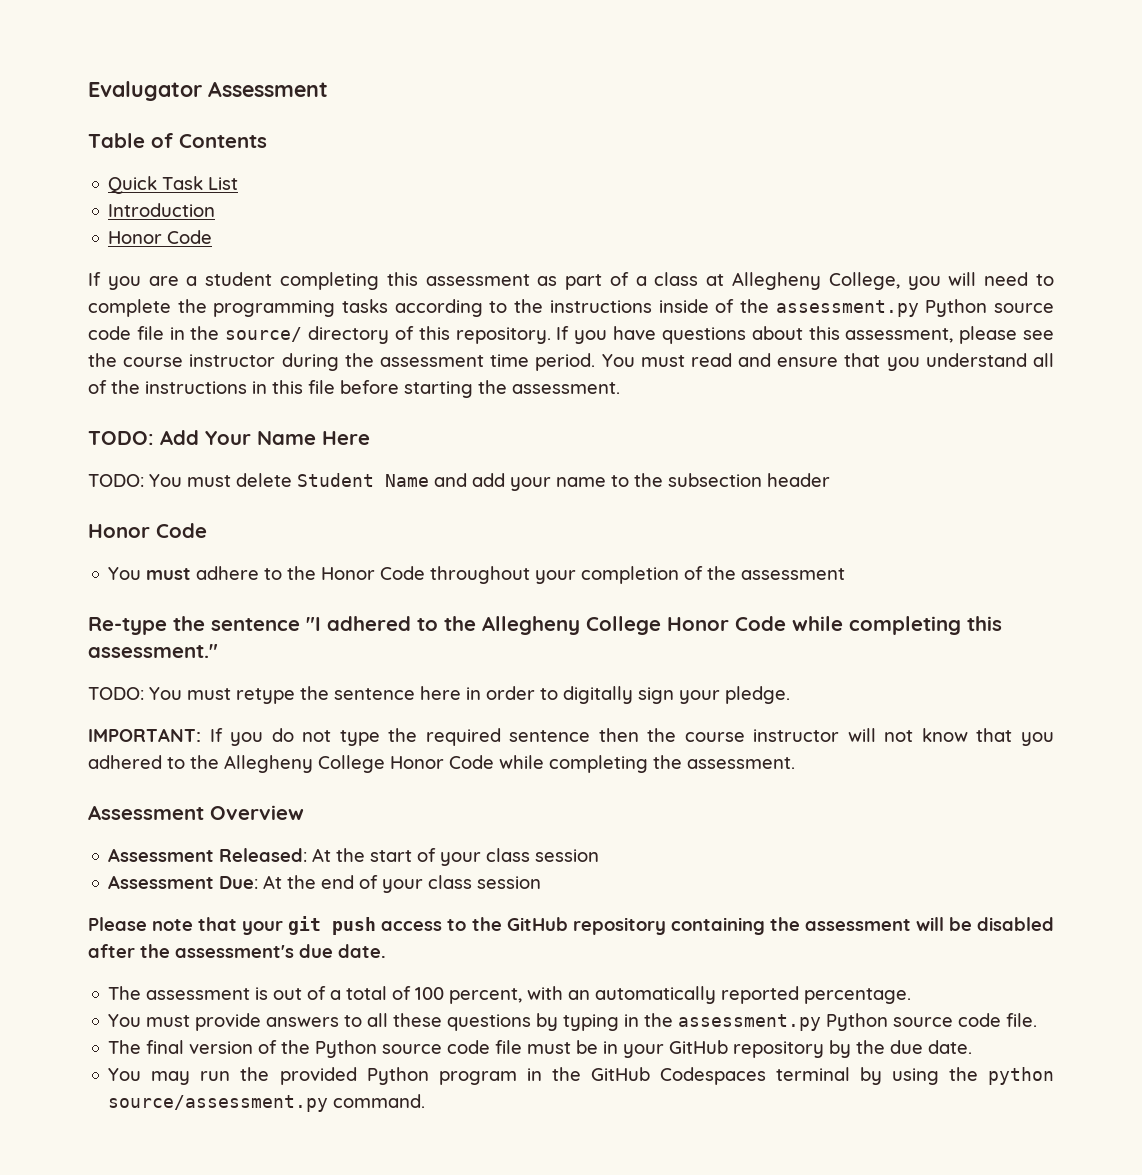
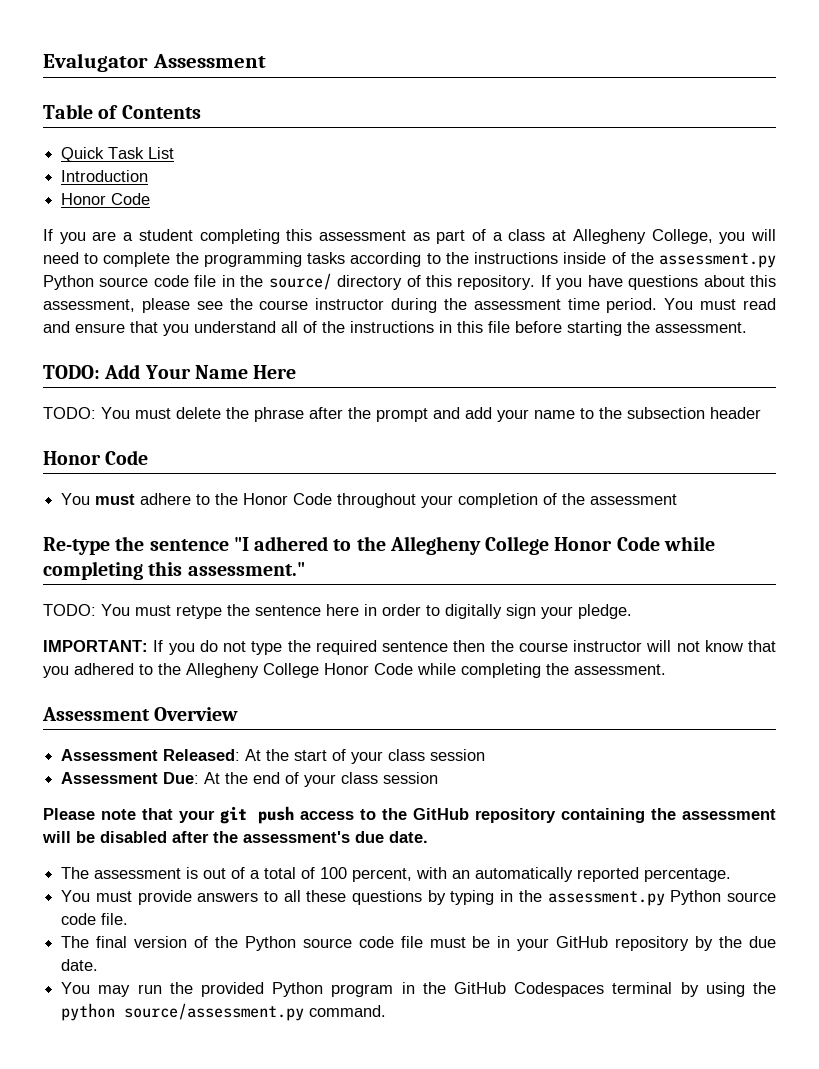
- TODO: You must delete Student Name and add your name to the subsection header
+ TODO: You must delete the phrase after the prompt and add your name to the subsection header

